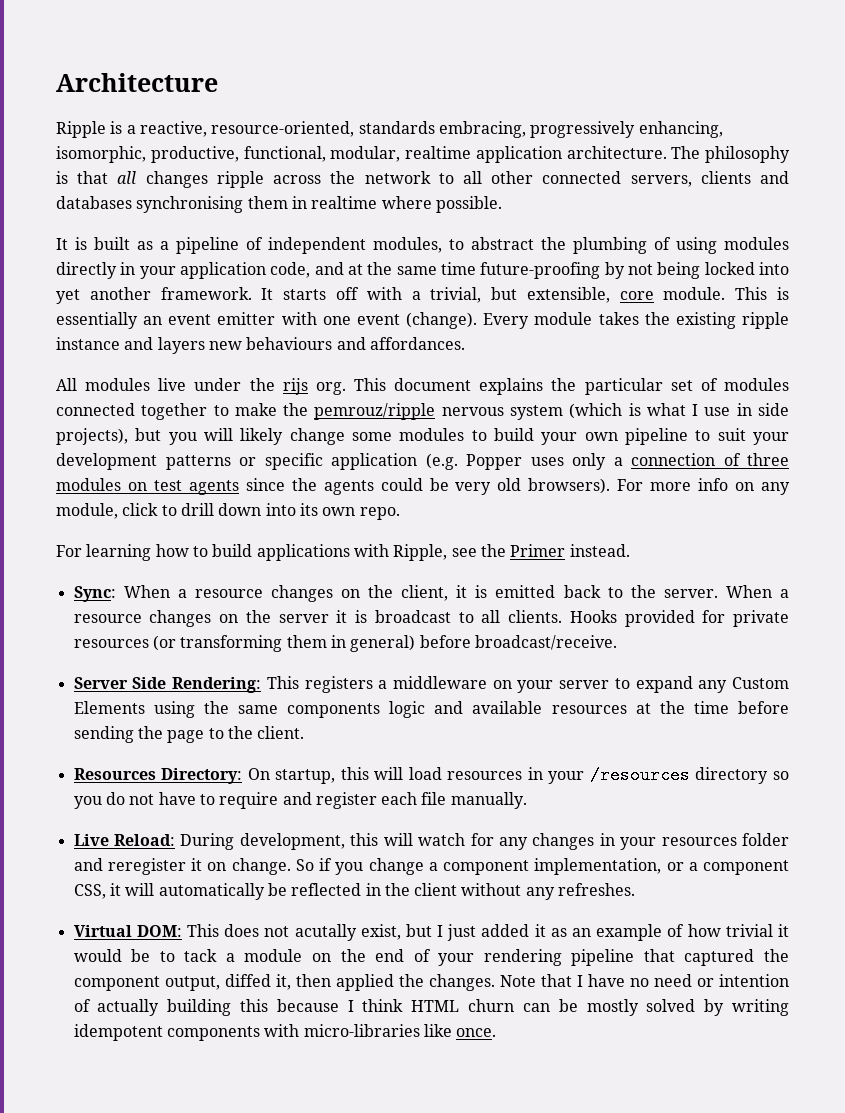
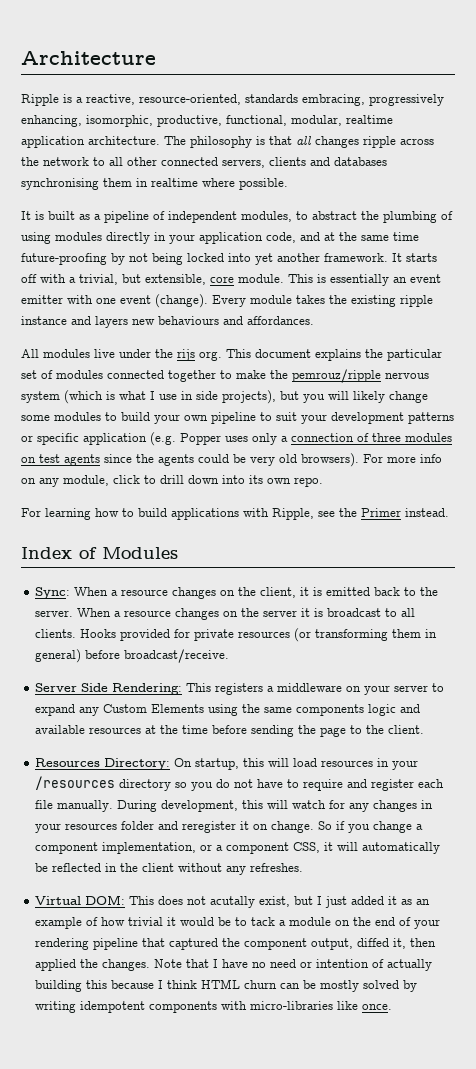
+ Index of Modules
- Resources Directory: On startup, this will load resources in your /resources directory so you do not have to require and register each file manually.
- Live Reload: During development, this will watch for any changes in your resources folder and reregister it on change.
+ Resources Directory: On startup, this will load resources in your /resources directory so you do not have to require and register each file manually. During development, this will watch for any changes in your resources folder and reregister it on change.

